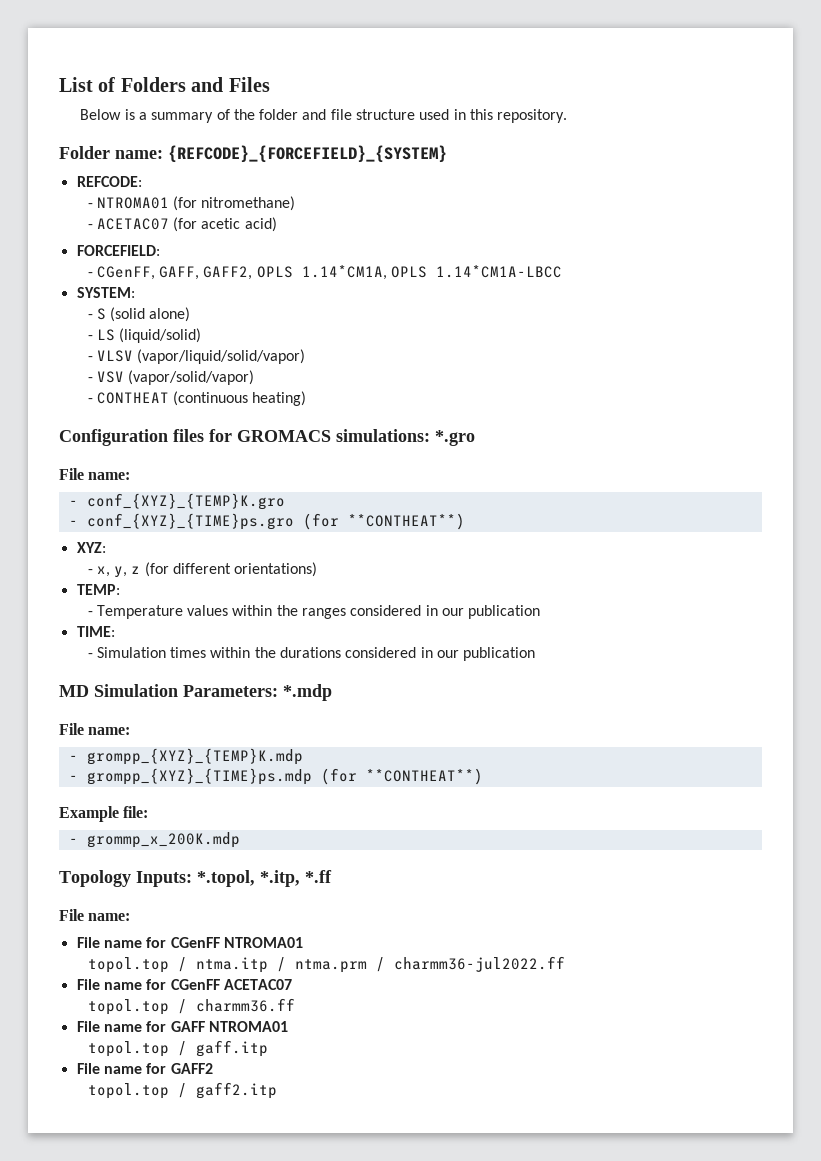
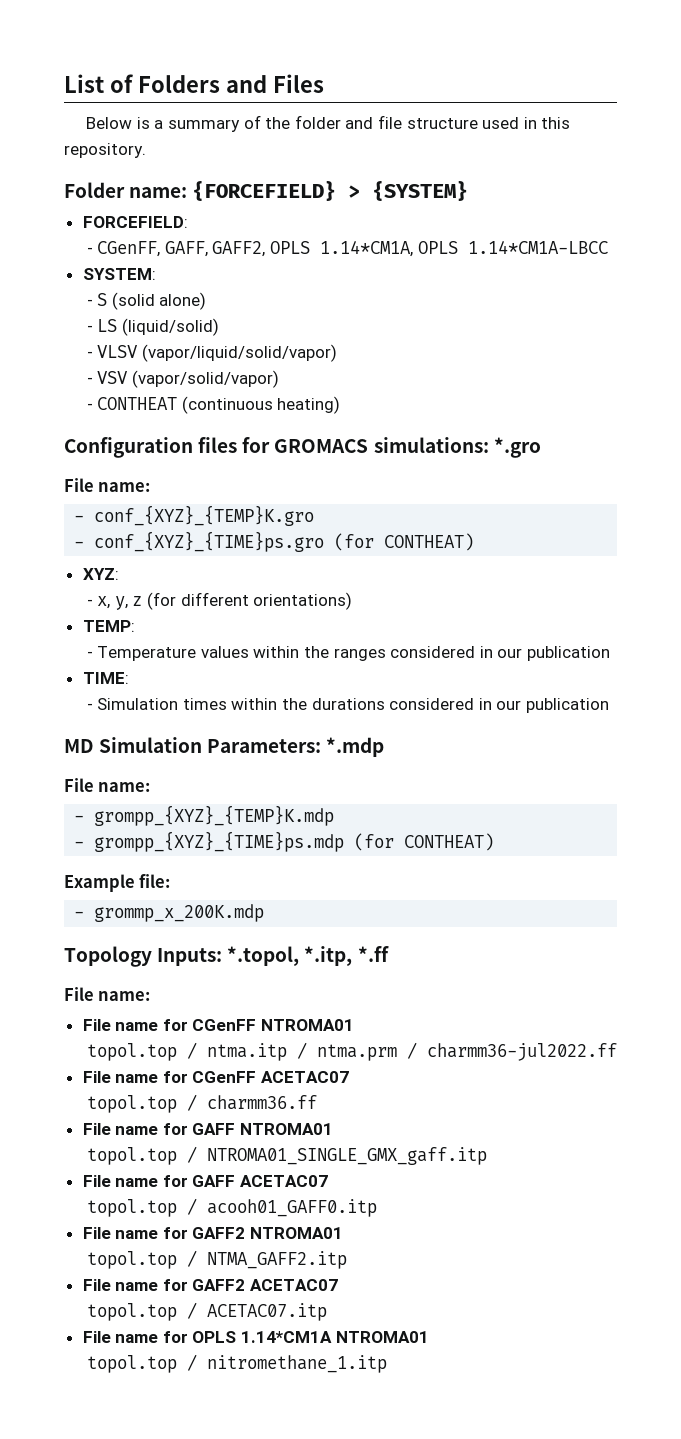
- Folder name: {REFCODE}_{FORCEFIELD}_{SYSTEM}
- REFCODE:
- - NTROMA01 (for nitromethane)
- - ACETAC07 (for acetic acid)
+ Folder name: {FORCEFIELD} > {SYSTEM}
- - conf_{XYZ}_{TIME}ps.gro (for **CONTHEAT**)
+ - conf_{XYZ}_{TIME}ps.gro (for CONTHEAT)
- - grompp_{XYZ}_{TIME}ps.mdp (for **CONTHEAT**)
+ - grompp_{XYZ}_{TIME}ps.mdp (for CONTHEAT)
- topol.top / gaff.itp
- File name for GAFF2
- topol.top / gaff2.itp
+ topol.top / NTROMA01_SINGLE_GMX_gaff.itp
+ File name for GAFF ACETAC07
+ topol.top / acooh01_GAFF0.itp
+ File name for GAFF2 NTROMA01
+ topol.top / NTMA_GAFF2.itp
+ File name for GAFF2 ACETAC07
+ topol.top / ACETAC07.itp
+ File name for OPLS 1.14*CM1A NTROMA01
+ topol.top / nitromethane_1.itp

